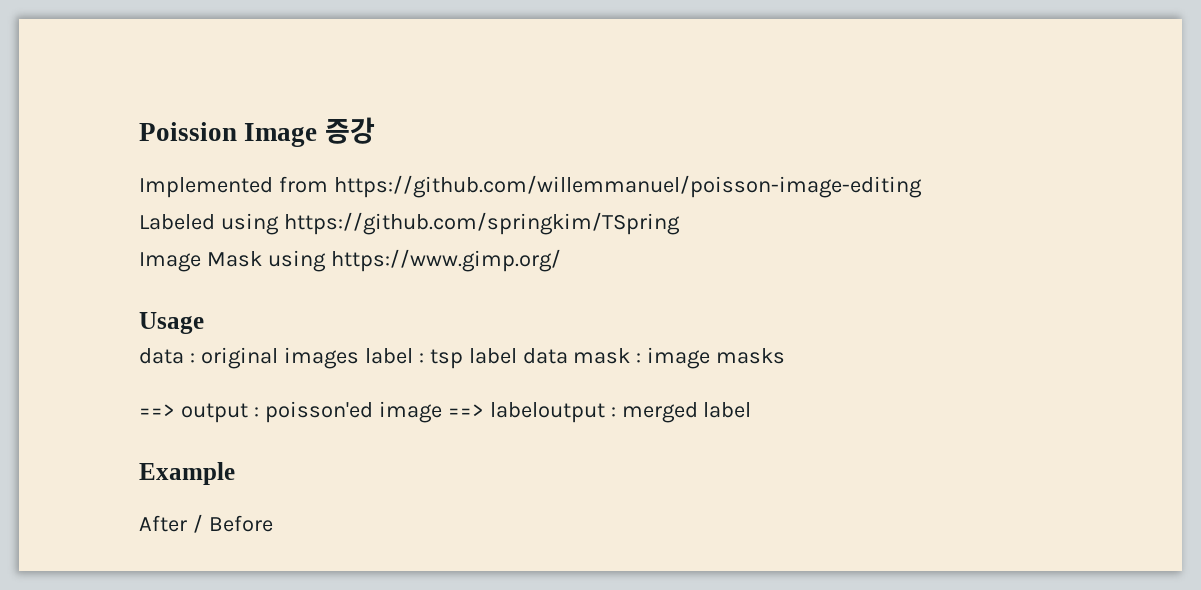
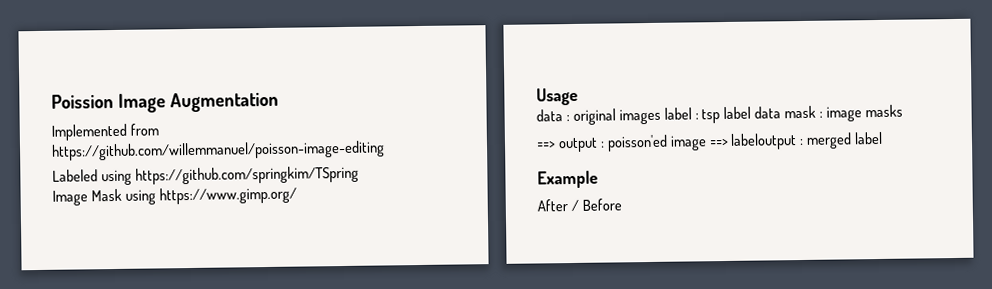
- Poission Image 증강
+ Poission Image Augmentation

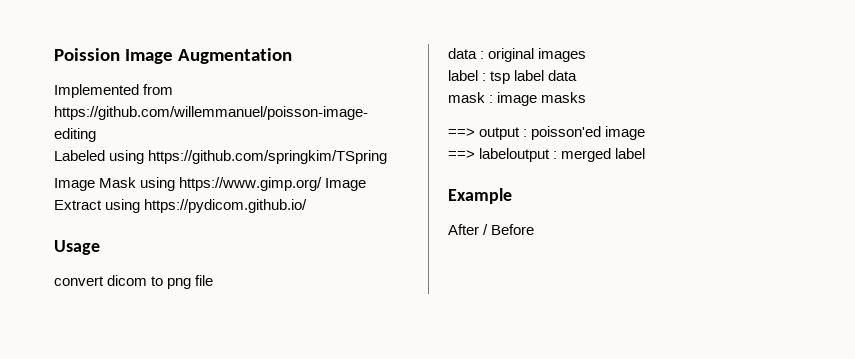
- Image Mask using https://www.gimp.org/
+ Image Mask using https://www.gimp.org/ Image Extract using https://pydicom.github.io/
  Usage
+ convert dicom to png file
- data : original images label : tsp label data mask : image masks
+ data : original images
+ label : tsp label data
+ mask : image masks
- ==> output : poisson'ed image ==> labeloutput : merged label
+ ==> output : poisson'ed image
+ ==> labeloutput : merged label

